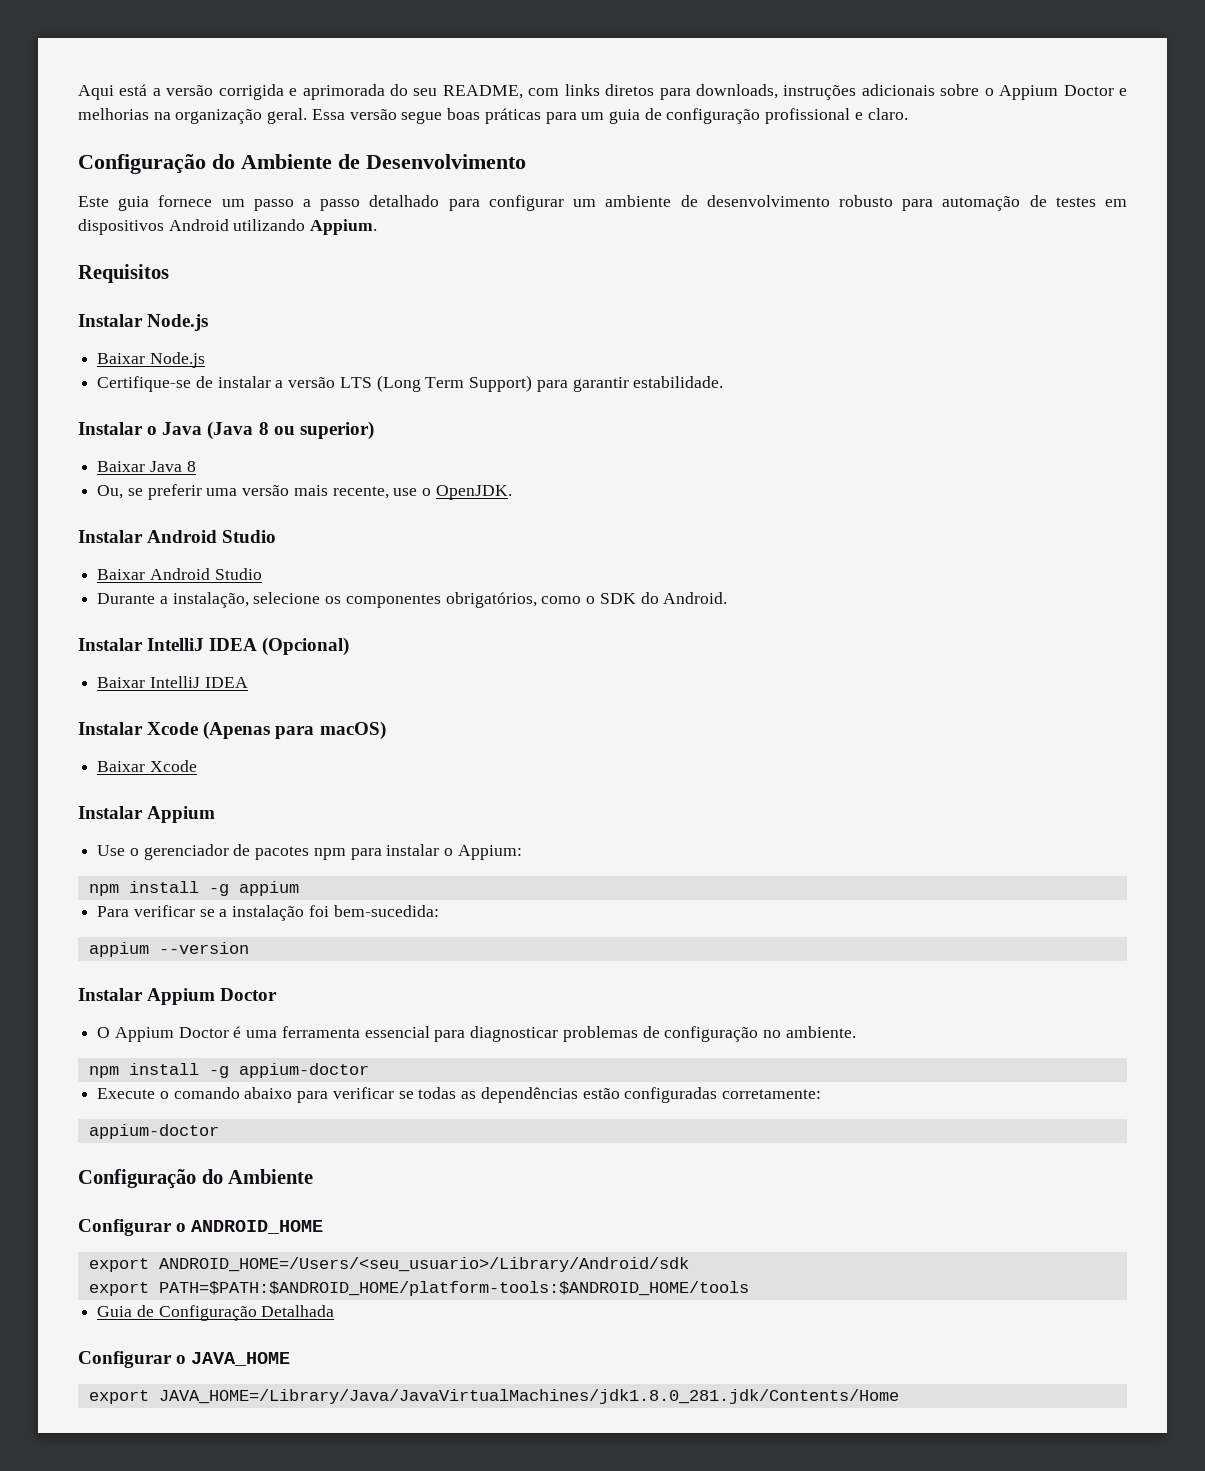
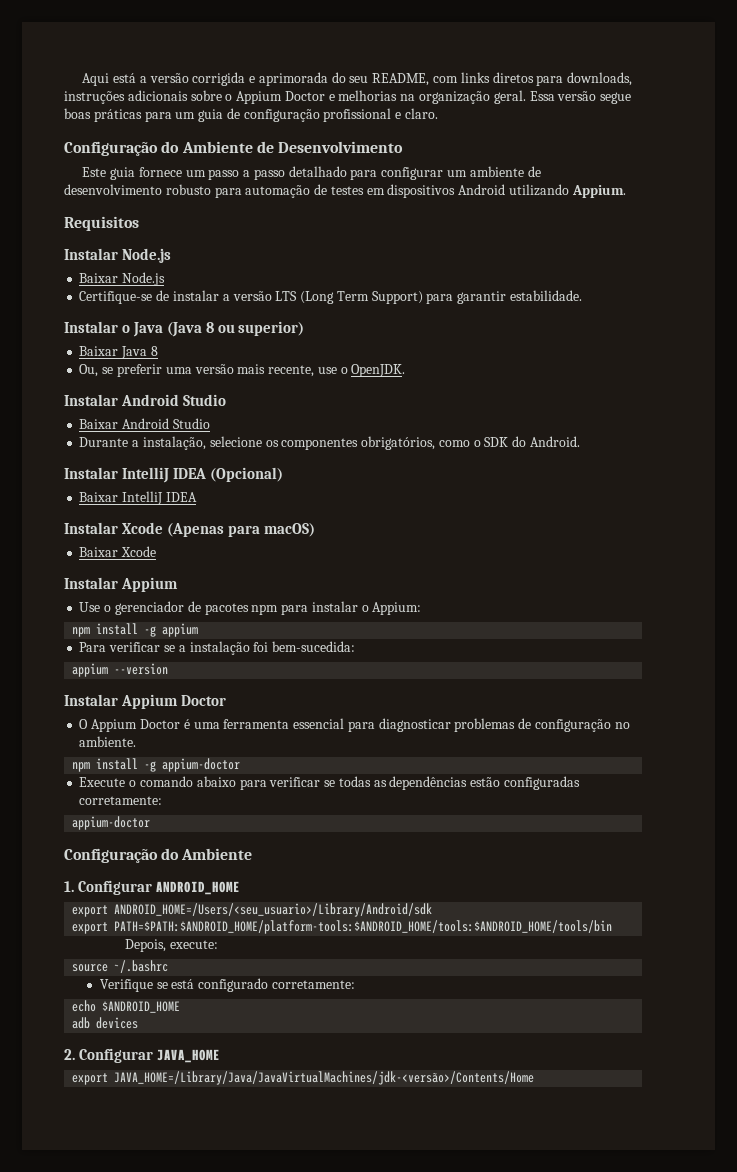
- Configurar o ANDROID_HOME
+ 1. Configurar ANDROID_HOME
- export PATH=$PATH:$ANDROID_HOME/platform-tools:$ANDROID_HOME/tools
- Guia de Configuração Detalhada
- Configurar o JAVA_HOME
+ export PATH=$PATH:$ANDROID_HOME/platform-tools:$ANDROID_HOME/tools:$ANDROID_HOME/tools/bin
+ Depois, execute:
+ source ~/.bashrc
+ Verifique se está configurado corretamente:
+ echo $ANDROID_HOME
+ adb devices
+ 2. Configurar JAVA_HOME
- export JAVA_HOME=/Library/Java/JavaVirtualMachines/jdk1.8.0_281.jdk/Contents/Home
+ export JAVA_HOME=/Library/Java/JavaVirtualMachines/jdk-<versão>/Contents/Home

